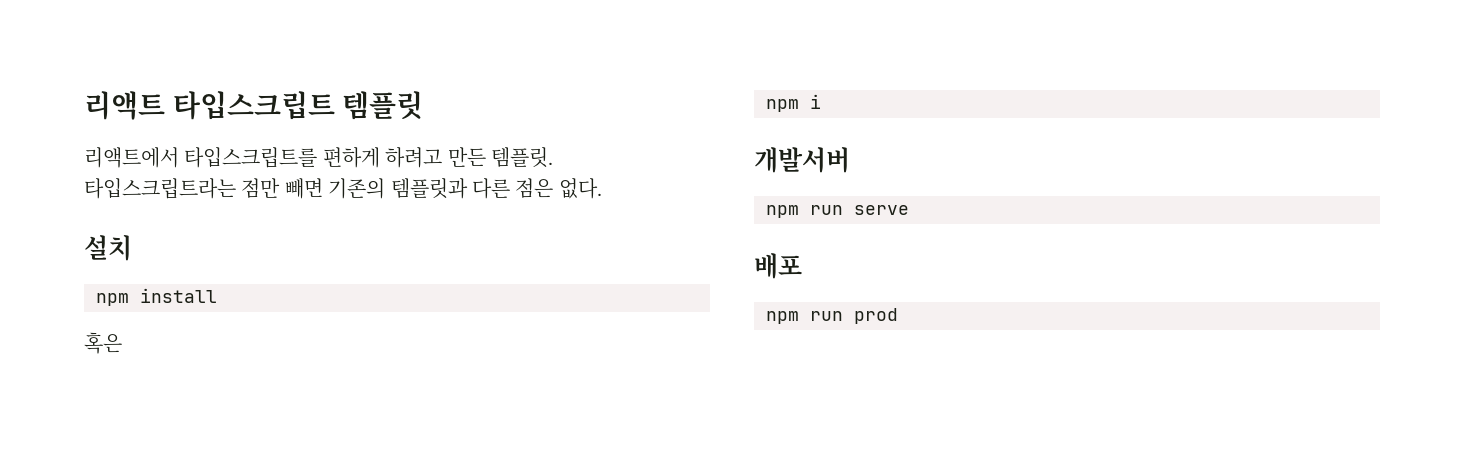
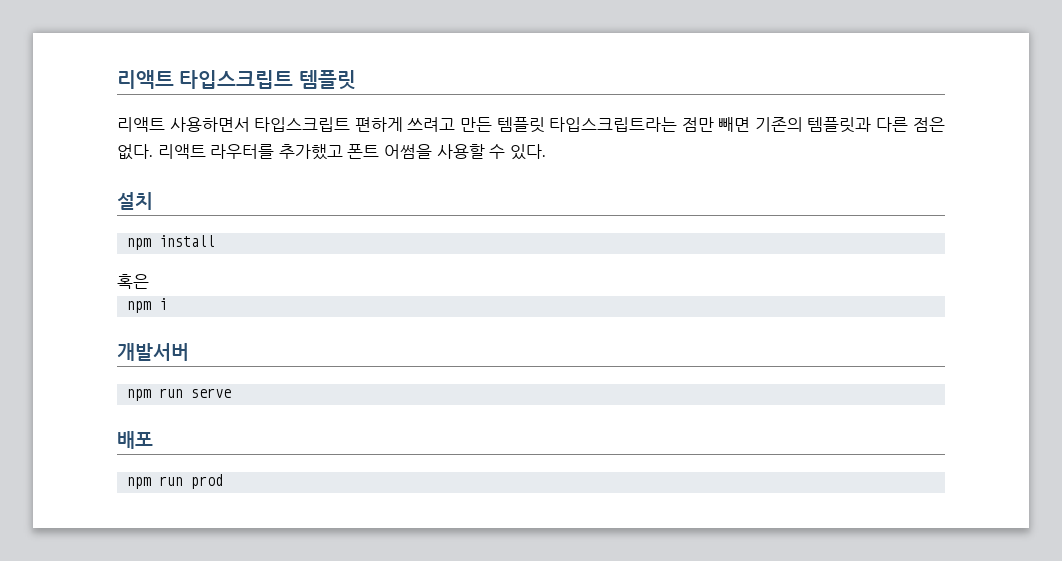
- 리액트에서 타입스크립트를 편하게 하려고 만든 템플릿. 타입스크립트라는 점만 빼면 기존의 템플릿과 다른 점은 없다.
+ 리액트 사용하면서 타입스크립트 편하게 쓰려고 만든 템플릿 타입스크립트라는 점만 빼면 기존의 템플릿과 다른 점은 없다. 리액트 라우터를 추가했고 폰트 어썸을 사용할 수 있다.

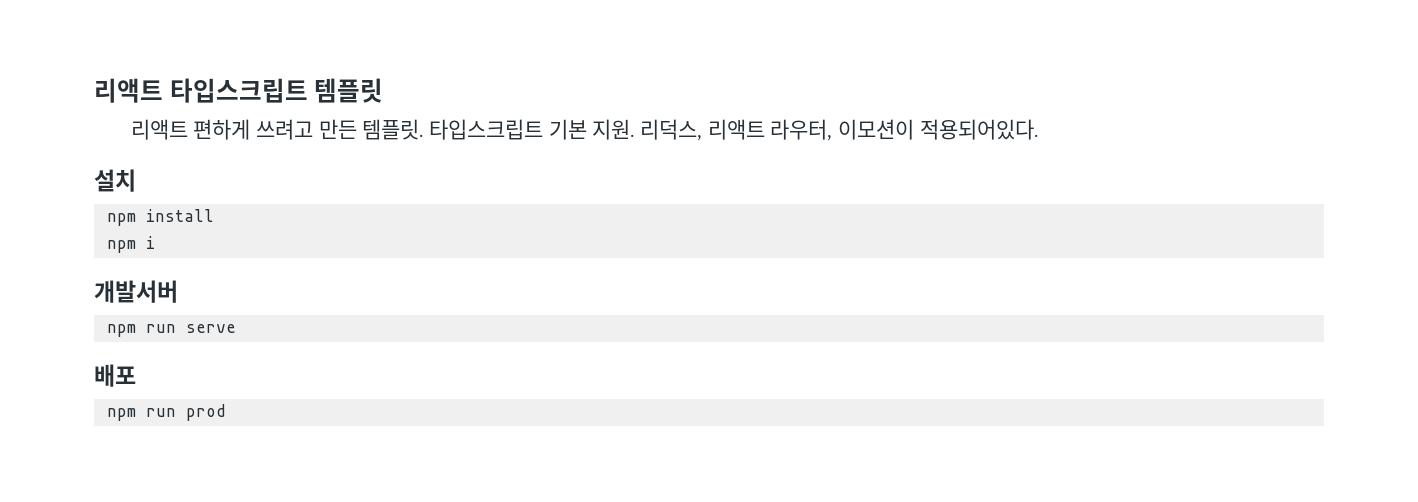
- 리액트 사용하면서 타입스크립트 편하게 쓰려고 만든 템플릿 타입스크립트라는 점만 빼면 기존의 템플릿과 다른 점은 없다. 리액트 라우터를 추가했고 폰트 어썸을 사용할 수 있다.
+ 리액트 편하게 쓰려고 만든 템플릿. 타입스크립트 기본 지원. 리덕스, 리액트 라우터, 이모션이 적용되어있다.
- 혹은

